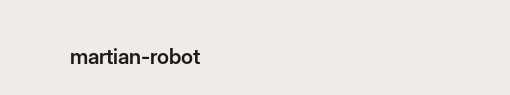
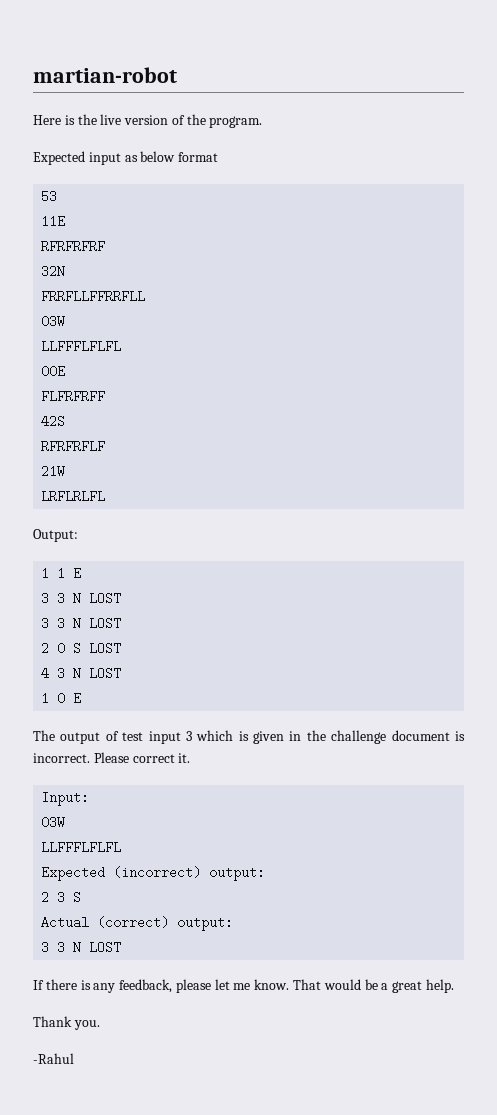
+ Here is the live version of the program.
+ Expected input as below format
+ 53
+ 11E
+ RFRFRFRF
+ 32N
+ FRRFLLFFRRFLL
+ 03W
+ LLFFFLFLFL
+ 00E
+ FLFRFRFF
+ 42S
+ RFRFRFLF
+ 21W
+ LRFLRLFL
+ Output:
+ 1 1 E
+ 3 3 N LOST
+ 3 3 N LOST
+ 2 0 S LOST
+ 4 3 N LOST
+ 1 0 E
+ The output of test input 3 which is given in the challenge document is incorrect. Please correct it.
+ Input:
+ 03W
+ LLFFFLFLFL
+ Expected (incorrect) output:
+ 2 3 S
+ Actual (correct) output:
+ 3 3 N LOST
+ If there is any feedback, please let me know. That would be a great help.
+ Thank you.
+ -Rahul

